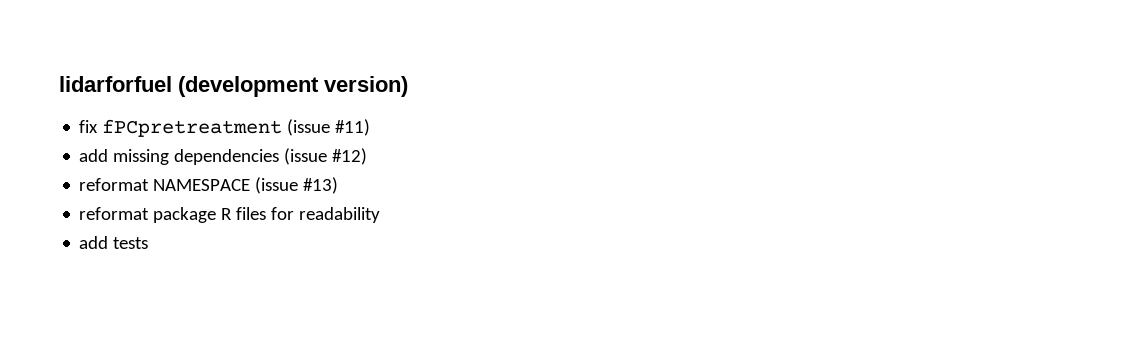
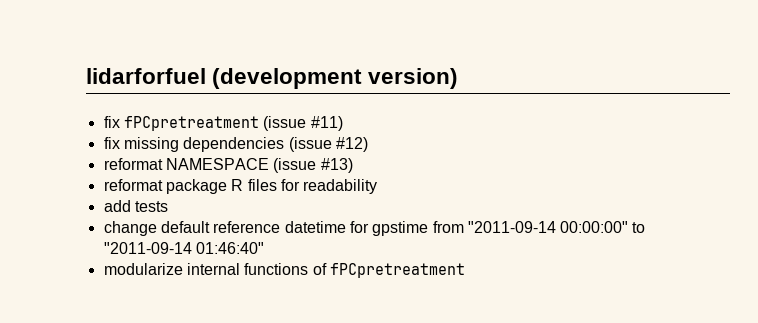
- add missing dependencies (issue #12)
+ fix missing dependencies (issue #12)
+ change default reference datetime for gpstime from "2011-09-14 00:00:00" to "2011-09-14 01:46:40"
+ modularize internal functions of fPCpretreatment

